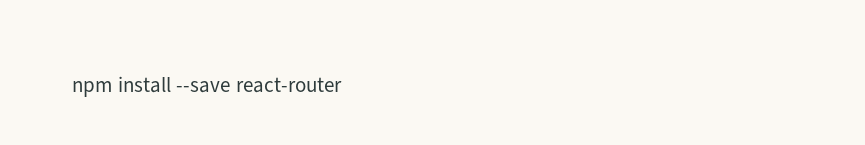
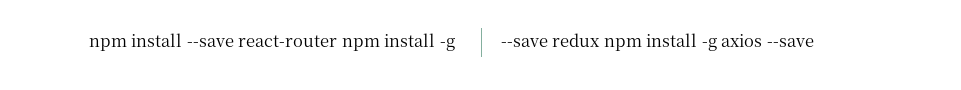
- npm install --save react-router
+ npm install --save react-router npm install -g --save redux npm install -g axios --save

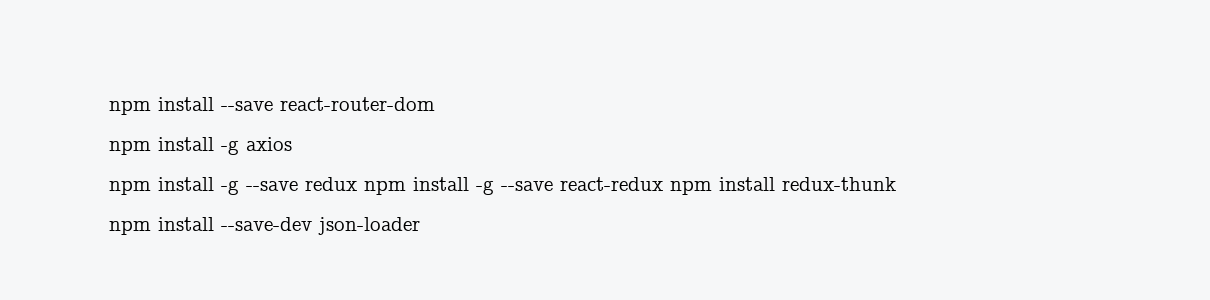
- npm install --save react-router npm install -g --save redux npm install -g axios --save
+ npm install --save react-router-dom
+ npm install -g axios
+ npm install -g --save redux npm install -g --save react-redux npm install redux-thunk
+ npm install --save-dev json-loader

